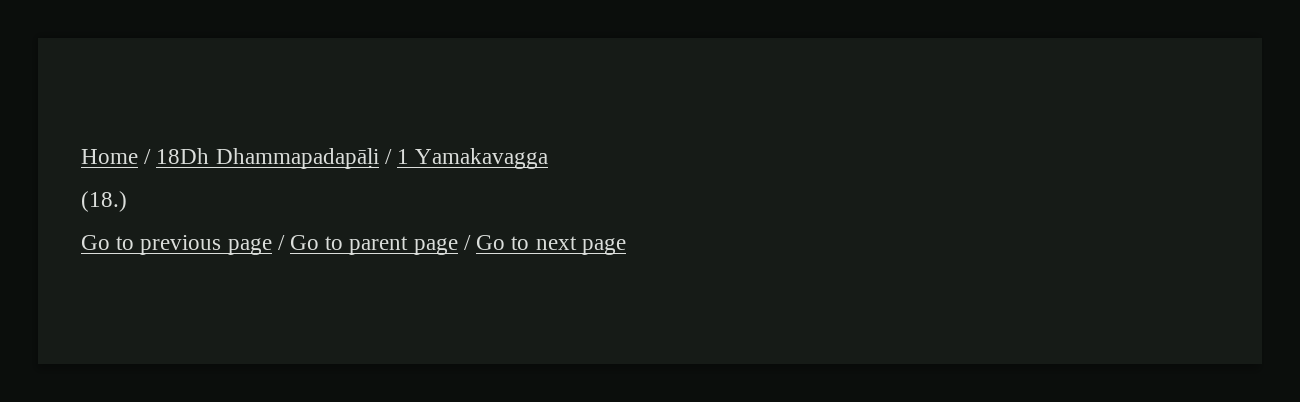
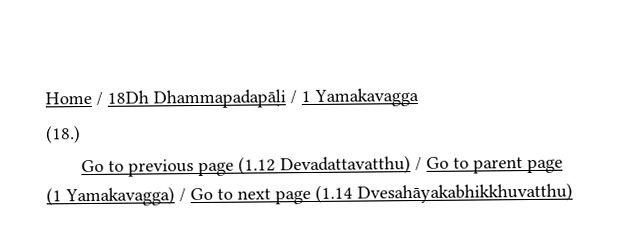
- Go to previous page / Go to parent page / Go to next page
+ Go to previous page (1.12 Devadattavatthu) / Go to parent page (1 Yamakavagga) / Go to next page (1.14 Dvesahāyakabhikkhuvatthu)

